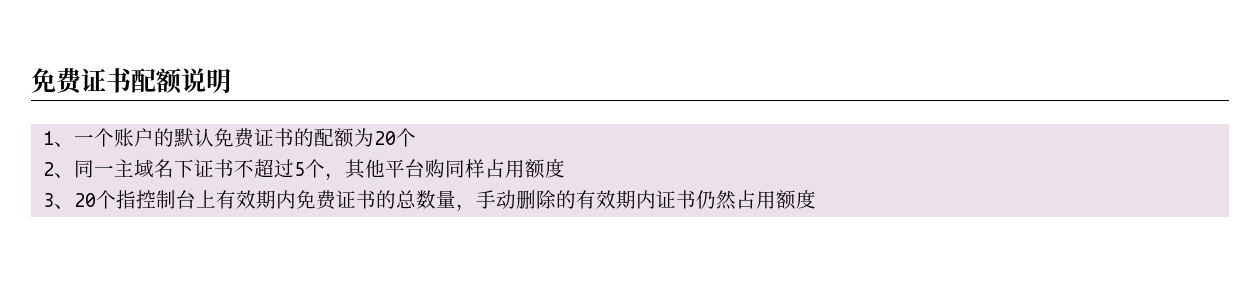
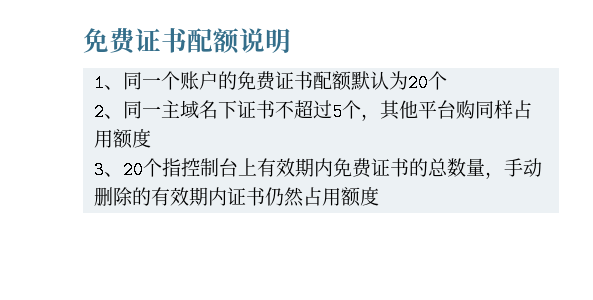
- 1、一个账户的默认免费证书的配额为20个
+ 1、同一个账户的免费证书配额默认为20个

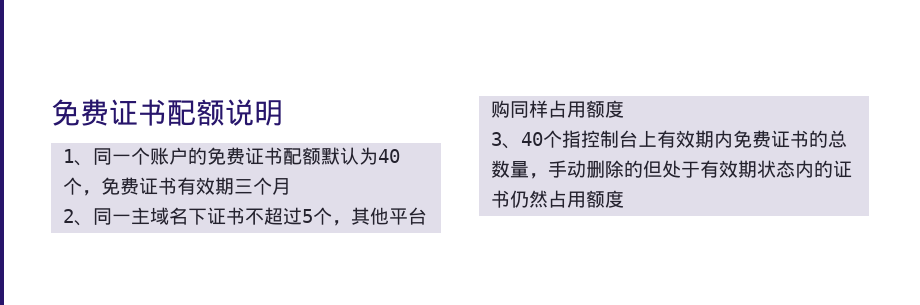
- 1、同一个账户的免费证书配额默认为20个
+ 1、同一个账户的免费证书配额默认为40个，免费证书有效期三个月
- 3、20个指控制台上有效期内免费证书的总数量，手动删除的有效期内证书仍然占用额度
+ 3、40个指控制台上有效期内免费证书的总数量，手动删除的但处于有效期状态内的证书仍然占用额度

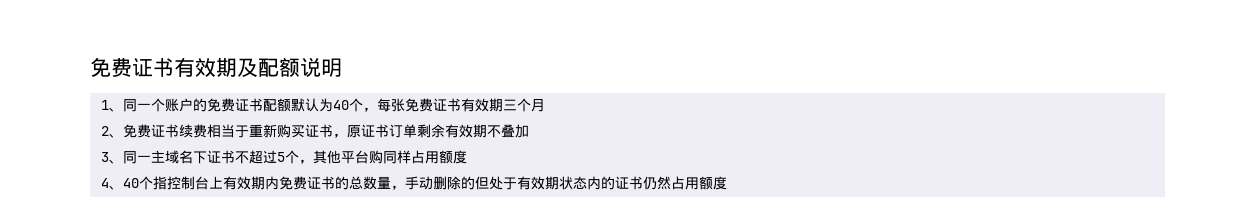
- 免费证书配额说明
+ 免费证书有效期及配额说明
- 1、同一个账户的免费证书配额默认为40个，免费证书有效期三个月
+ 1、同一个账户的免费证书配额默认为40个，每张免费证书有效期三个月
- 2、同一主域名下证书不超过5个，其他平台购同样占用额度
+ 2、免费证书续费相当于重新购买证书，原证书订单剩余有效期不叠加
+ 3、同一主域名下证书不超过5个，其他平台购同样占用额度
- 3、40个指控制台上有效期内免费证书的总数量，手动删除的但处于有效期状态内的证书仍然占用额度
+ 4、40个指控制台上有效期内免费证书的总数量，手动删除的但处于有效期状态内的证书仍然占用额度

